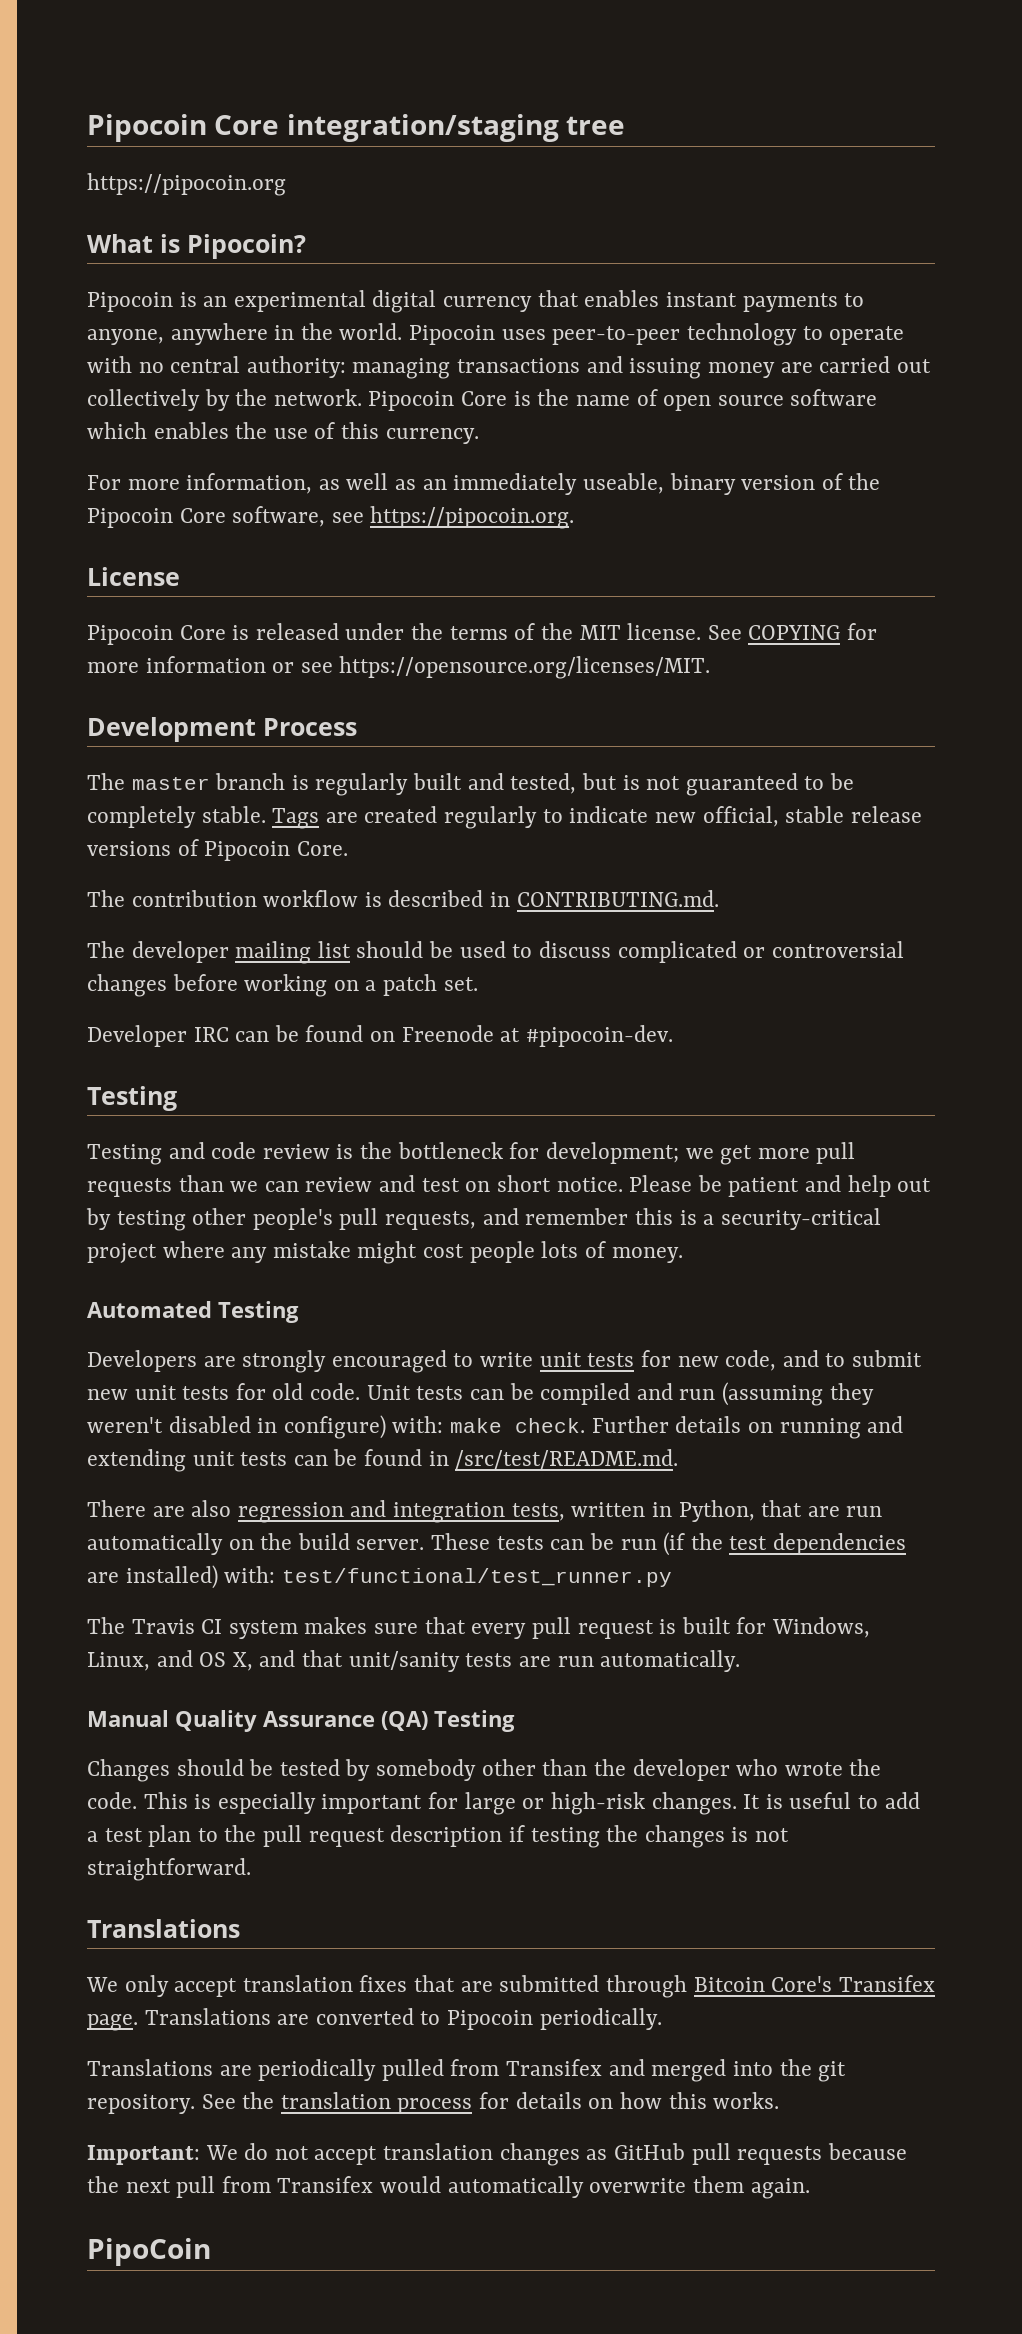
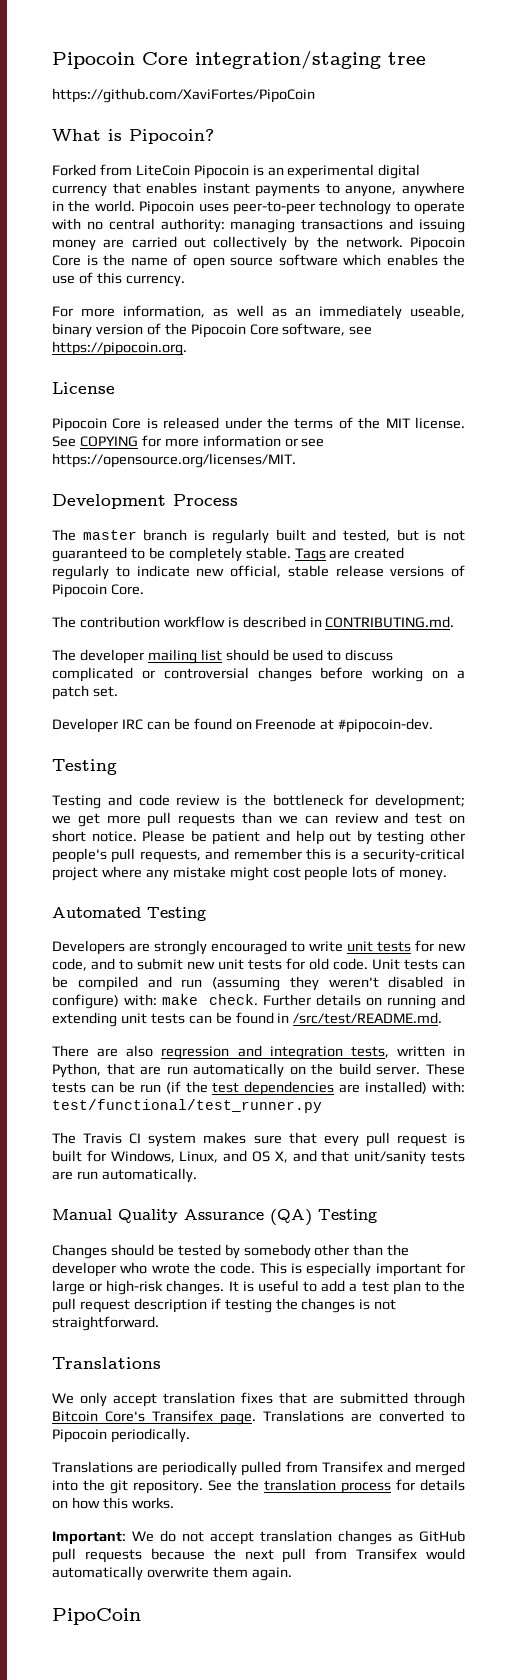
- https://pipocoin.org
+ https://github.com/XaviFortes/PipoCoin
- Pipocoin is an experimental digital currency that enables instant payments to anyone, anywhere in the world.
+ Forked from LiteCoin Pipocoin is an experimental digital currency that enables instant payments to anyone, anywhere in the world.

